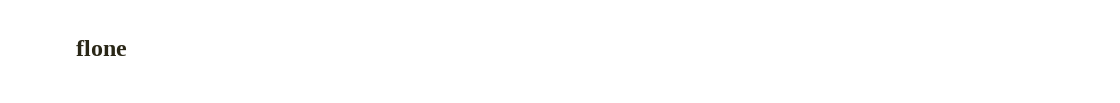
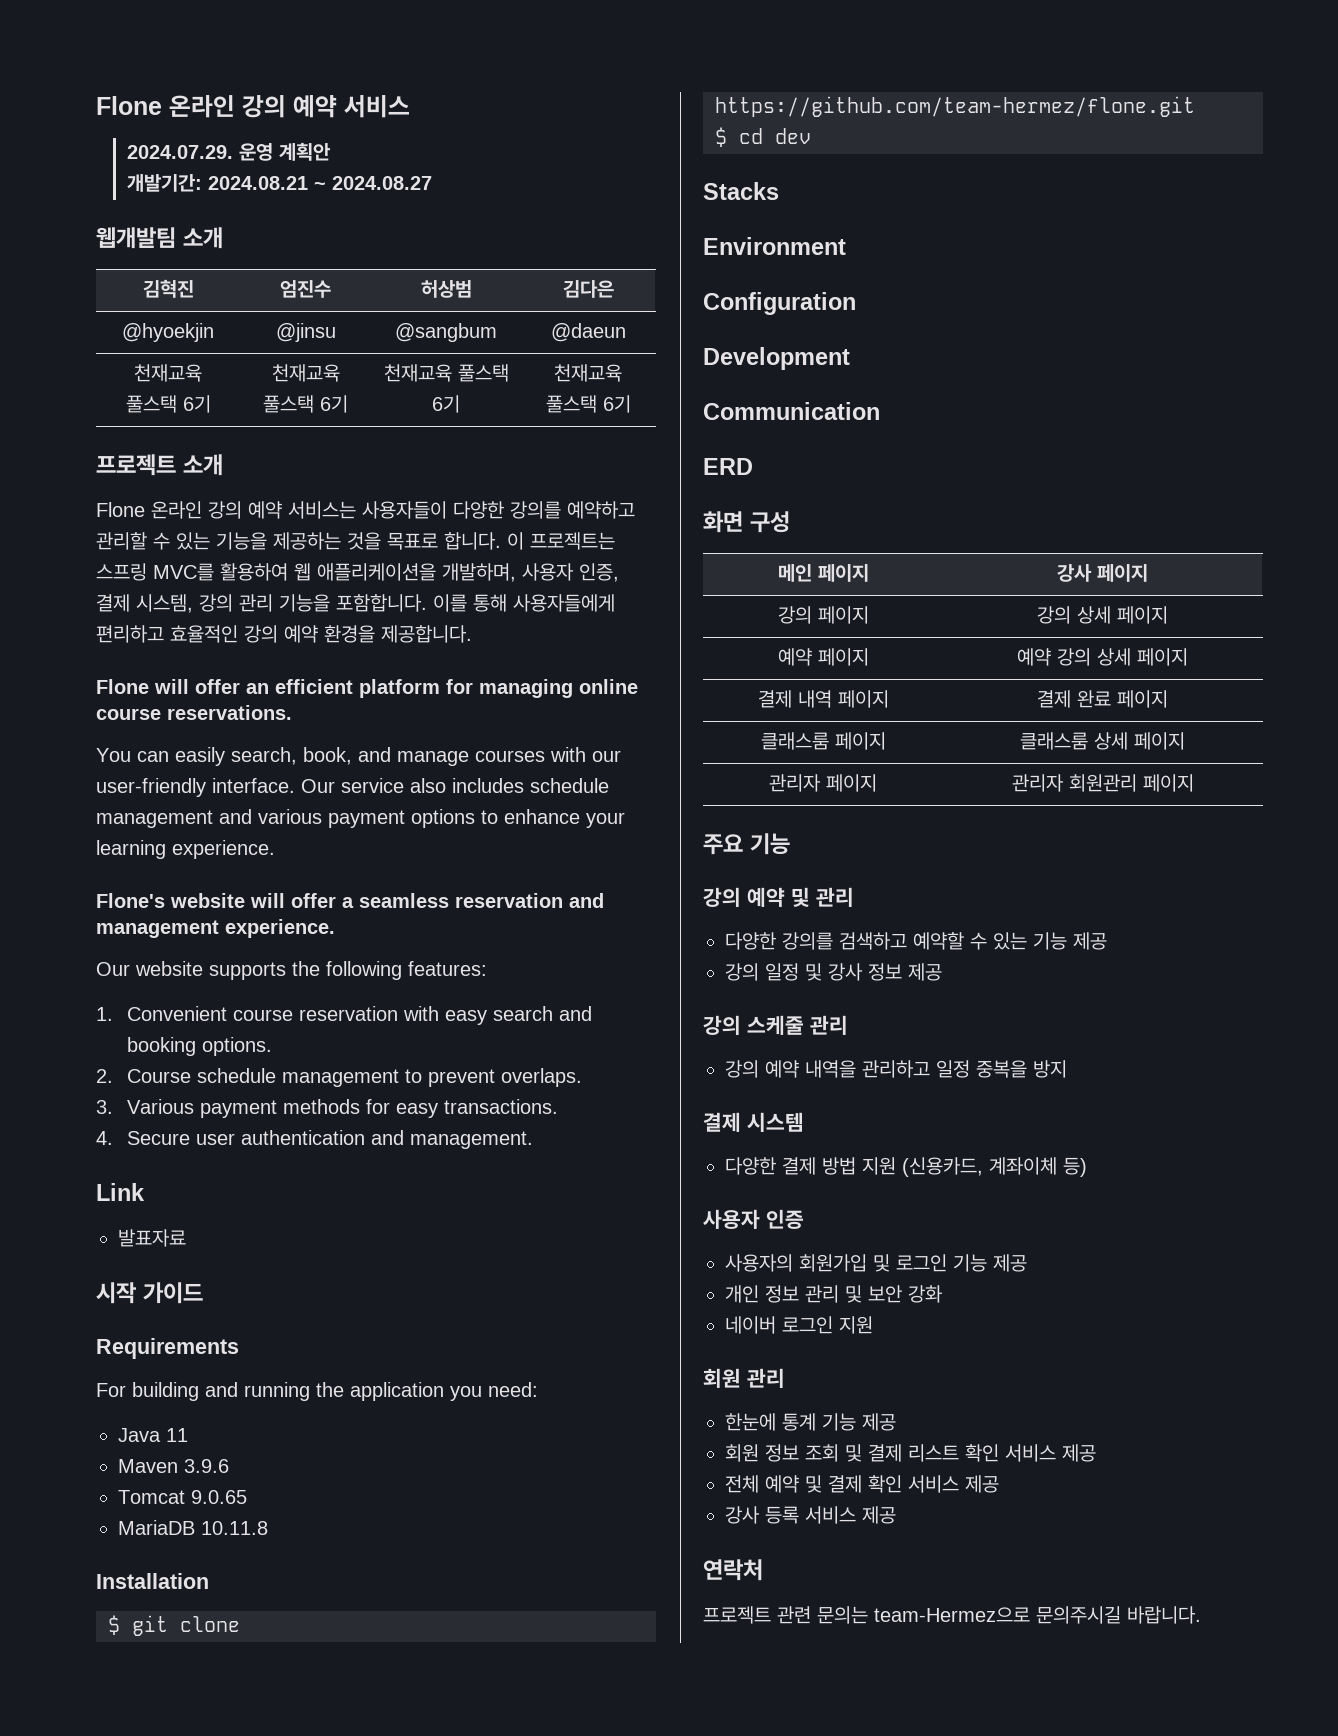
- flone
+ Flone 온라인 강의 예약 서비스
+ 2024.07.29. 운영 계획안
+ 개발기간: 2024.08.21 ~ 2024.08.27
+ 웹개발팀 소개
+ 김혁진 | 엄진수 | 허상범 | 김다은
+ @hyoekjin | @jinsu | @sangbum | @daeun
+ 천재교육 풀스택 6기 | 천재교육 풀스택 6기 | 천재교육 풀스택 6기 | 천재교육 풀스택 6기
+ 프로젝트 소개
+ Flone 온라인 강의 예약 서비스는 사용자들이 다양한 강의를 예약하고 관리할 수 있는 기능을 제공하는 것을 목표로 합니다. 이 프로젝트는 스프링 MVC를 활용하여 웹 애플리케이션을 개발하며, 사용자 인증, 결제 시스템, 강의 관리 기능을 포함합니다. 이를 통해 사용자들에게 편리하고 효율적인 강의 예약 환경을 제공합니다.
+ Flone will offer an efficient platform for managing online course reservations.
+ You can easily search, book, and manage courses with our user-friendly interface. Our service also includes schedule management and various payment options to enhance your learning experience.
+ Flone's website will offer a seamless reservation and management experience.
+ Our website supports the following features:
+ 1. Convenient course reservation with easy search and booking options.
+ 2. Course schedule management to prevent overlaps.
+ 3. Various payment methods for easy transactions.
+ 4. Secure user authentication and management.
+ Link
+ 발표자료
+ 시작 가이드
+ Requirements
+ For building and running the application you need:
+ Java 11
+ Maven 3.9.6
+ Tomcat 9.0.65
+ MariaDB 10.11.8
+ Installation
+ $ git clone https://github.com/team-hermez/flone.git
+ $ cd dev
+ Stacks
+ Environment
+ Configuration
+ Development
+ Communication
+ ERD
+ 화면 구성
+ 메인 페이지 | 강사 페이지
+ 강의 페이지 | 강의 상세 페이지
+ 예약 페이지 | 예약 강의 상세 페이지
+ 결제 내역 페이지 | 결제 완료 페이지
+ 클래스룸 페이지 | 클래스룸 상세 페이지
+ 관리자 페이지 | 관리자 회원관리 페이지
+ 주요 기능
+ 강의 예약 및 관리
+ 다양한 강의를 검색하고 예약할 수 있는 기능 제공
+ 강의 일정 및 강사 정보 제공
+ 강의 스케줄 관리
+ 강의 예약 내역을 관리하고 일정 중복을 방지
+ 결제 시스템
+ 다양한 결제 방법 지원 (신용카드, 계좌이체 등)
+ 사용자 인증
+ 사용자의 회원가입 및 로그인 기능 제공
+ 개인 정보 관리 및 보안 강화
+ 네이버 로그인 지원
+ 회원 관리
+ 한눈에 통계 기능 제공
+ 회원 정보 조회 및 결제 리스트 확인 서비스 제공
+ 전체 예약 및 결제 확인 서비스 제공
+ 강사 등록 서비스 제공
+ 연락처
+ 프로젝트 관련 문의는 team-Hermez으로 문의주시길 바랍니다.

